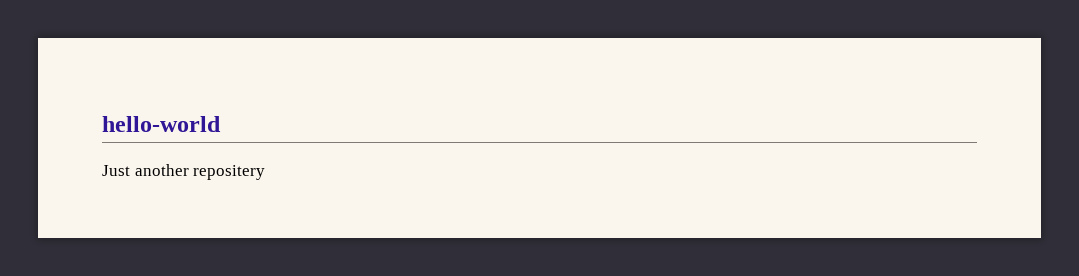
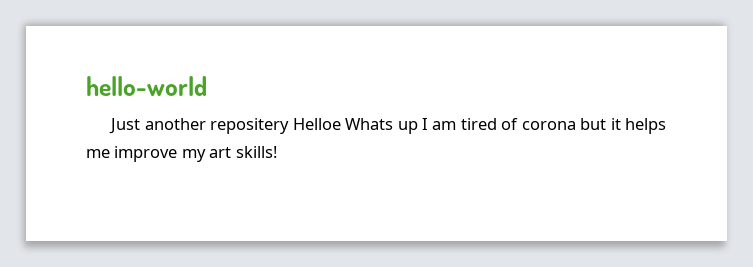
- Just another repositery
+ Just another repositery Helloe Whats up I am tired of corona but it helps me improve my art skills!

